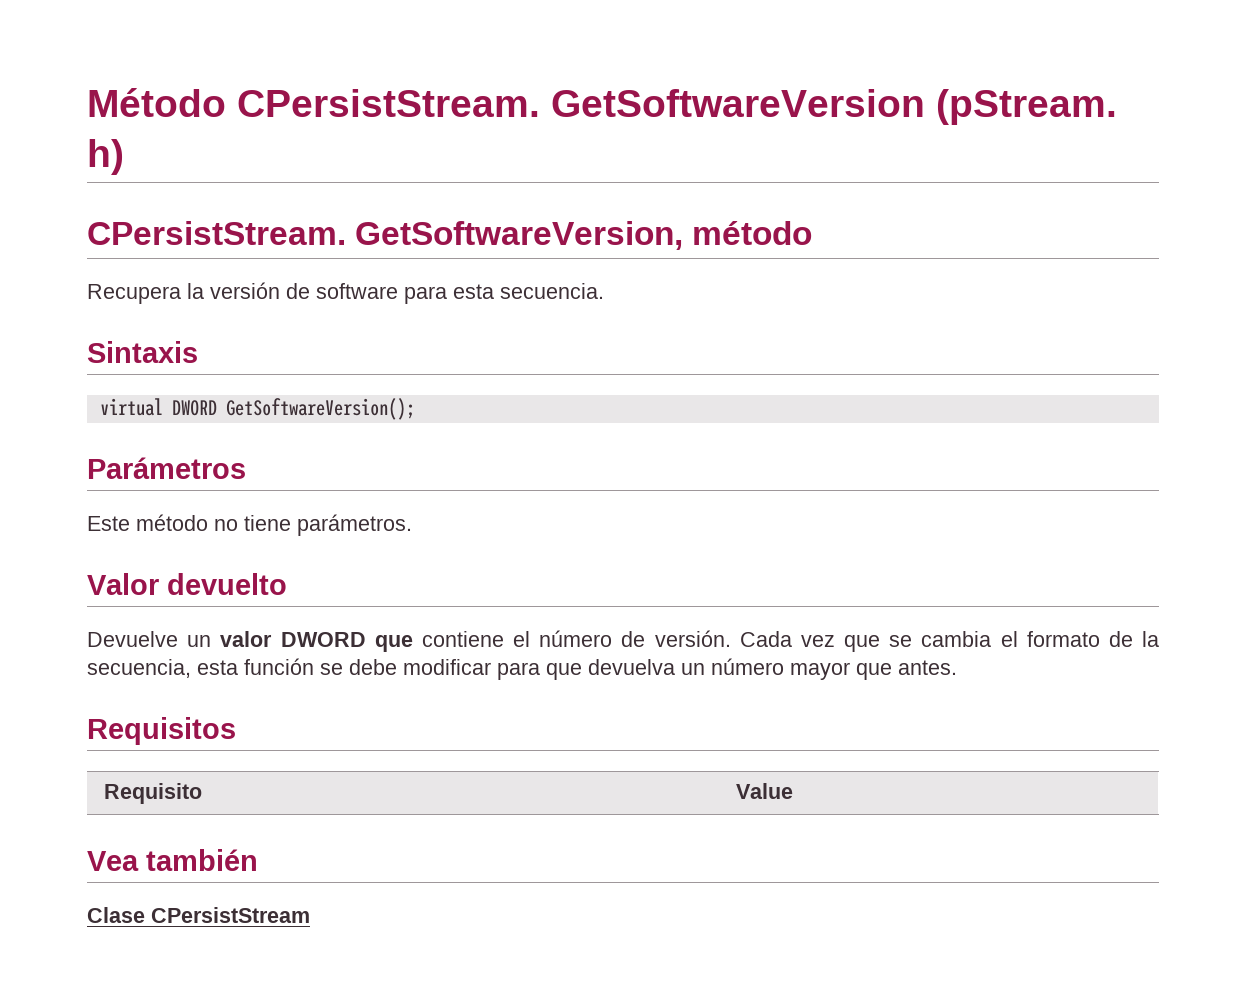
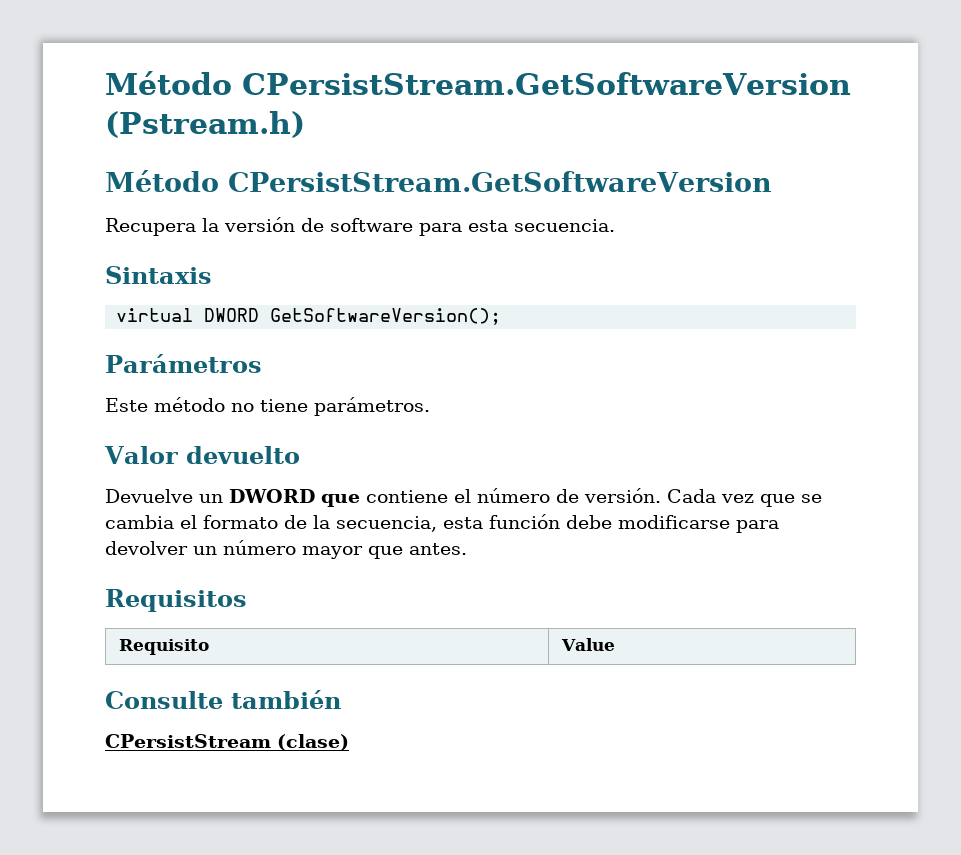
- Método CPersistStream. GetSoftwareVersion (pStream. h)
- CPersistStream. GetSoftwareVersion, método
+ Método CPersistStream.GetSoftwareVersion (Pstream.h)
+ Método CPersistStream.GetSoftwareVersion
- Devuelve un valor DWORD que contiene el número de versión.
+ Devuelve un DWORD que contiene el número de versión.
- Cada vez que se cambia el formato de la secuencia, esta función se debe modificar para que devuelva un número mayor que antes.
+ Cada vez que se cambia el formato de la secuencia, esta función debe modificarse para devolver un número mayor que antes.
- Vea también
+ Consulte también
- Clase CPersistStream
+ CPersistStream (clase)

